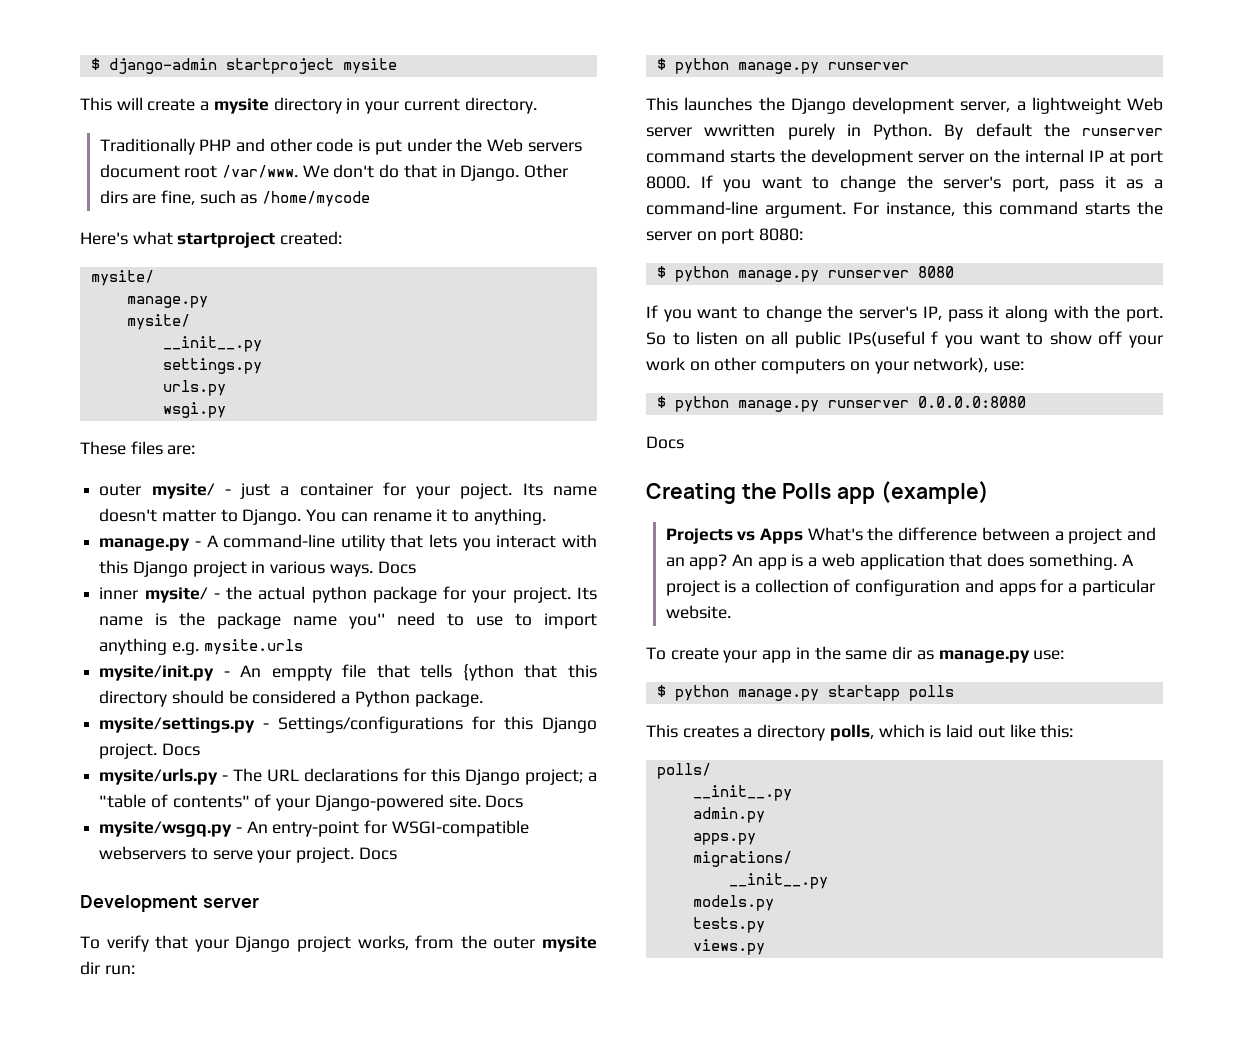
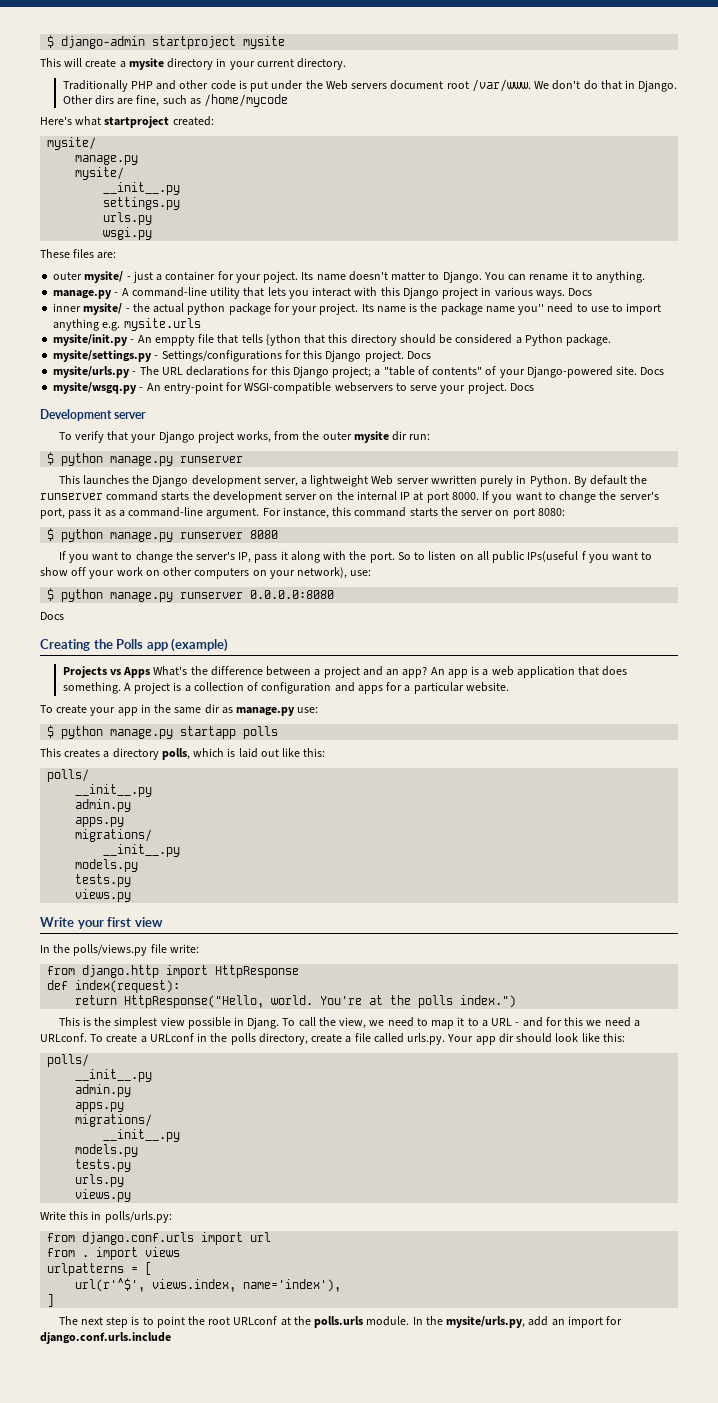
+ Write your first view
+ In the polls/views.py file write:
+ from django.http import HttpResponse
+ def index(request):
+ return HttpResponse("Hello, world. You're at the polls index.")
+ This is the simplest view possible in Djang. To call the view, we need to map it to a URL - and for this we need a URLconf. To create a URLconf in the polls directory, create a file called urls.py. Your app dir should look like this:
+ polls/
+ __init__.py
+ admin.py
+ apps.py
+ migrations/
+ __init__.py
+ models.py
+ tests.py
+ urls.py
+ views.py
+ Write this in polls/urls.py:
+ from django.conf.urls import url
+ from . import views
+ urlpatterns = [
+ url(r'^$', views.index, name='index'),
+ ]
+ The next step is to point the root URLconf at the polls.urls module. In the mysite/urls.py, add an import for django.conf.urls.include

